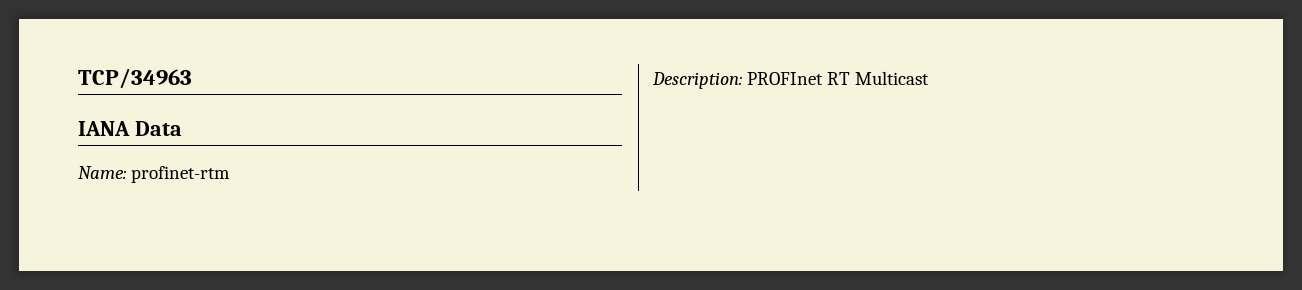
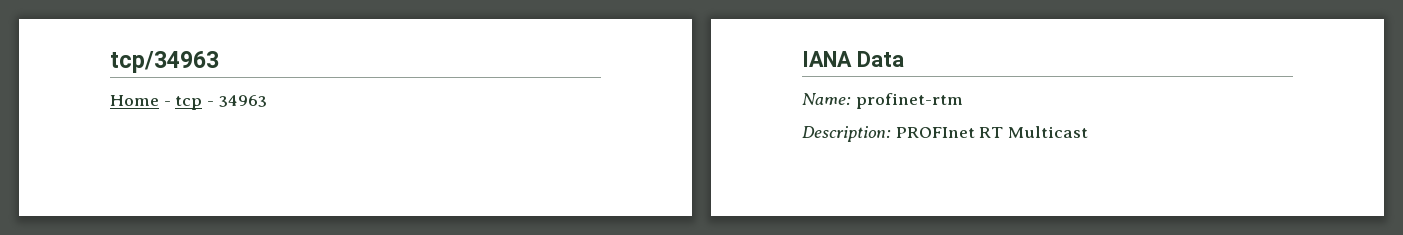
- TCP/34963
+ tcp/34963
+ Home - tcp - 34963

